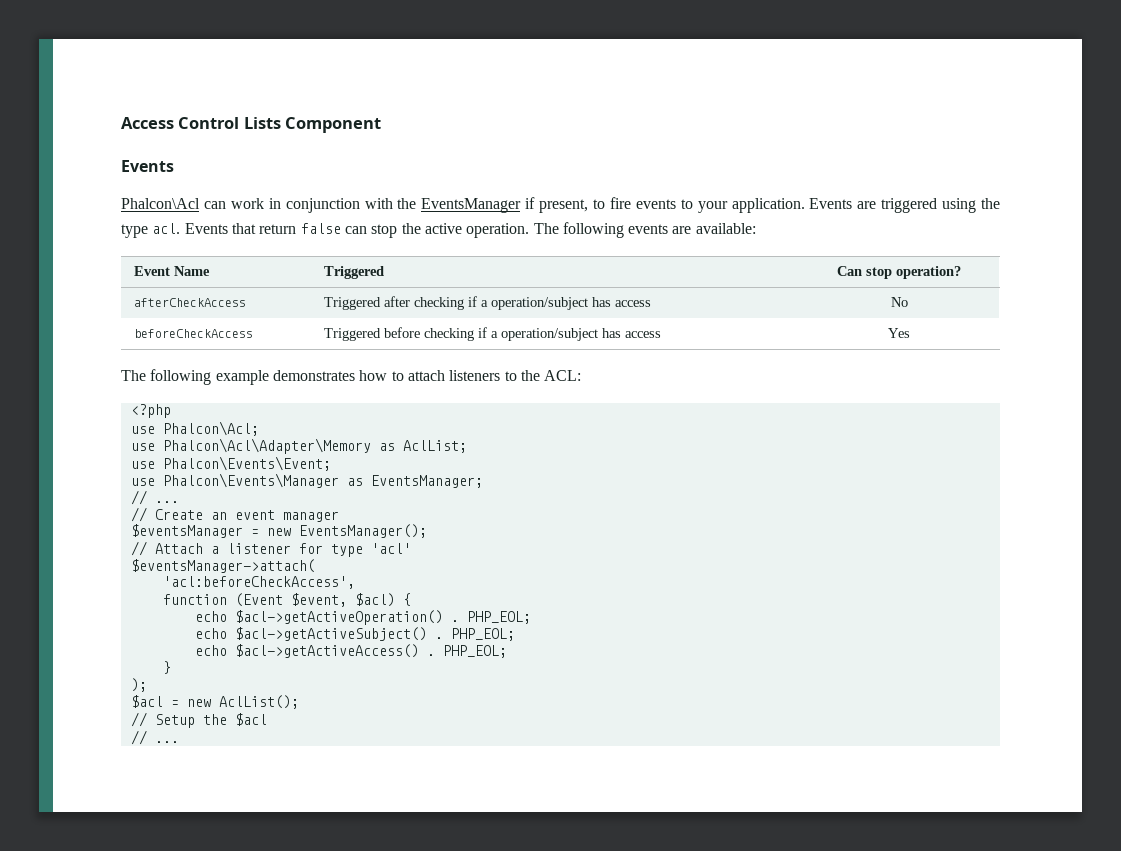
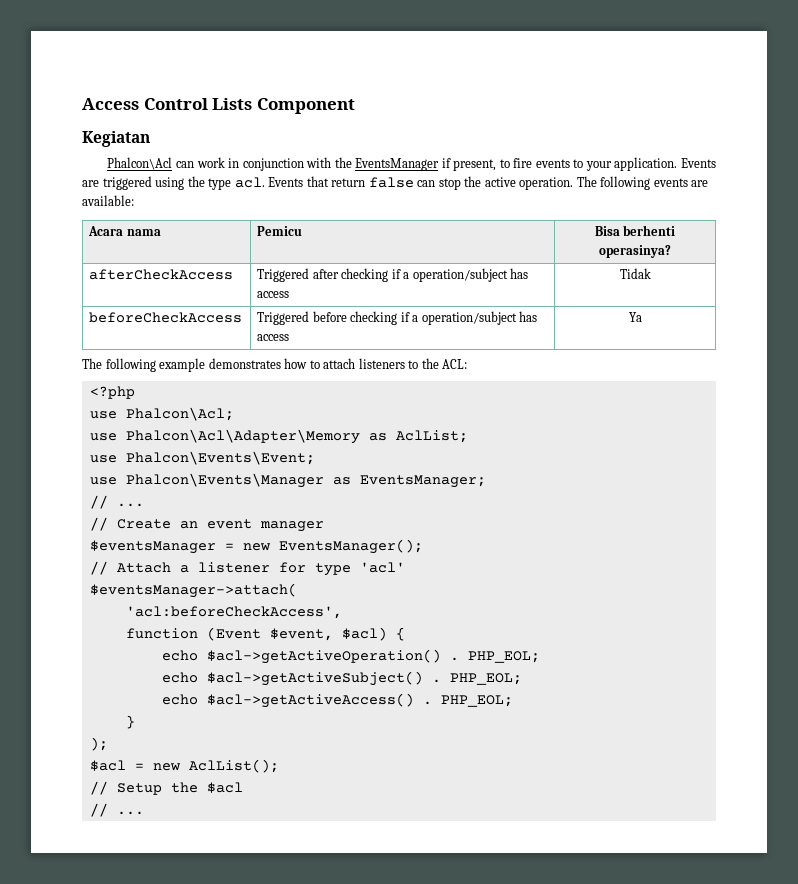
  Access Control Lists Component
- Events
+ Kegiatan
- Event Name | Triggered | Can stop operation?
+ Acara nama | Pemicu | Bisa berhenti operasinya?
- afterCheckAccess | Triggered after checking if a operation/subject has access | No
+ afterCheckAccess | Triggered after checking if a operation/subject has access | Tidak
- beforeCheckAccess | Triggered before checking if a operation/subject has access | Yes
+ beforeCheckAccess | Triggered before checking if a operation/subject has access | Ya

